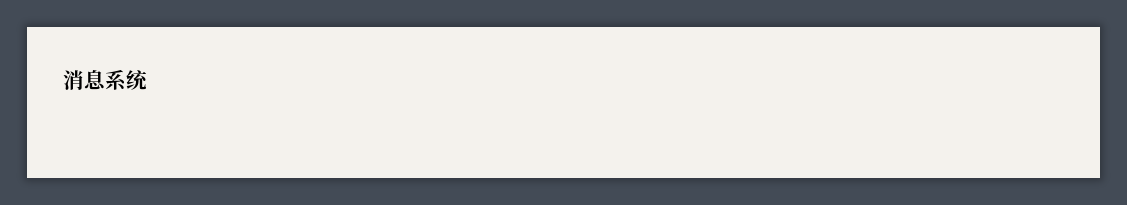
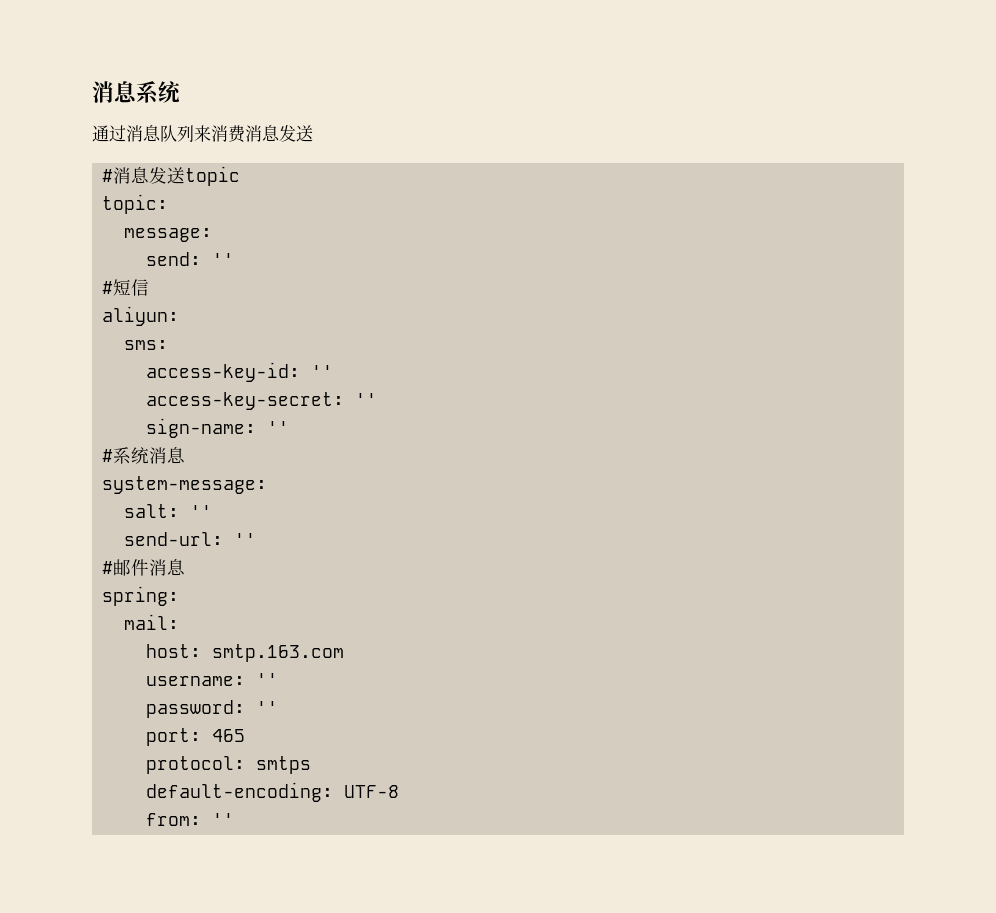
+ 通过消息队列来消费消息发送
+ #消息发送topic
+ topic:
+ message:
+ send: ''
+ #短信
+ aliyun:
+ sms:
+ access-key-id: ''
+ access-key-secret: ''
+ sign-name: ''
+ #系统消息
+ system-message:
+ salt: ''
+ send-url: ''
+ #邮件消息
+ spring:
+ mail:
+ host: smtp.163.com
+ username: ''
+ password: ''
+ port: 465
+ protocol: smtps
+ default-encoding: UTF-8
+ from: ''

